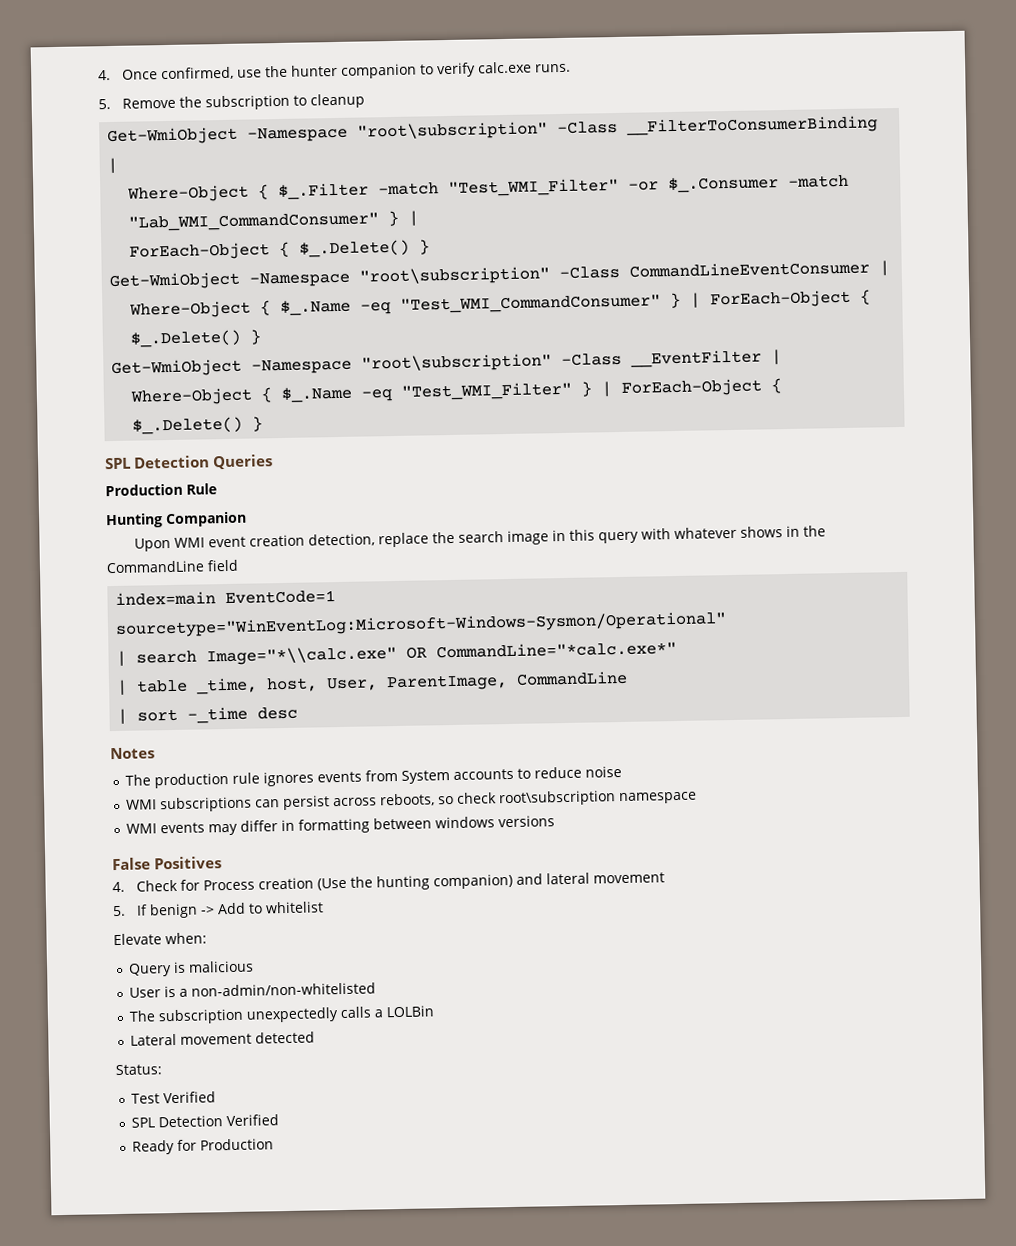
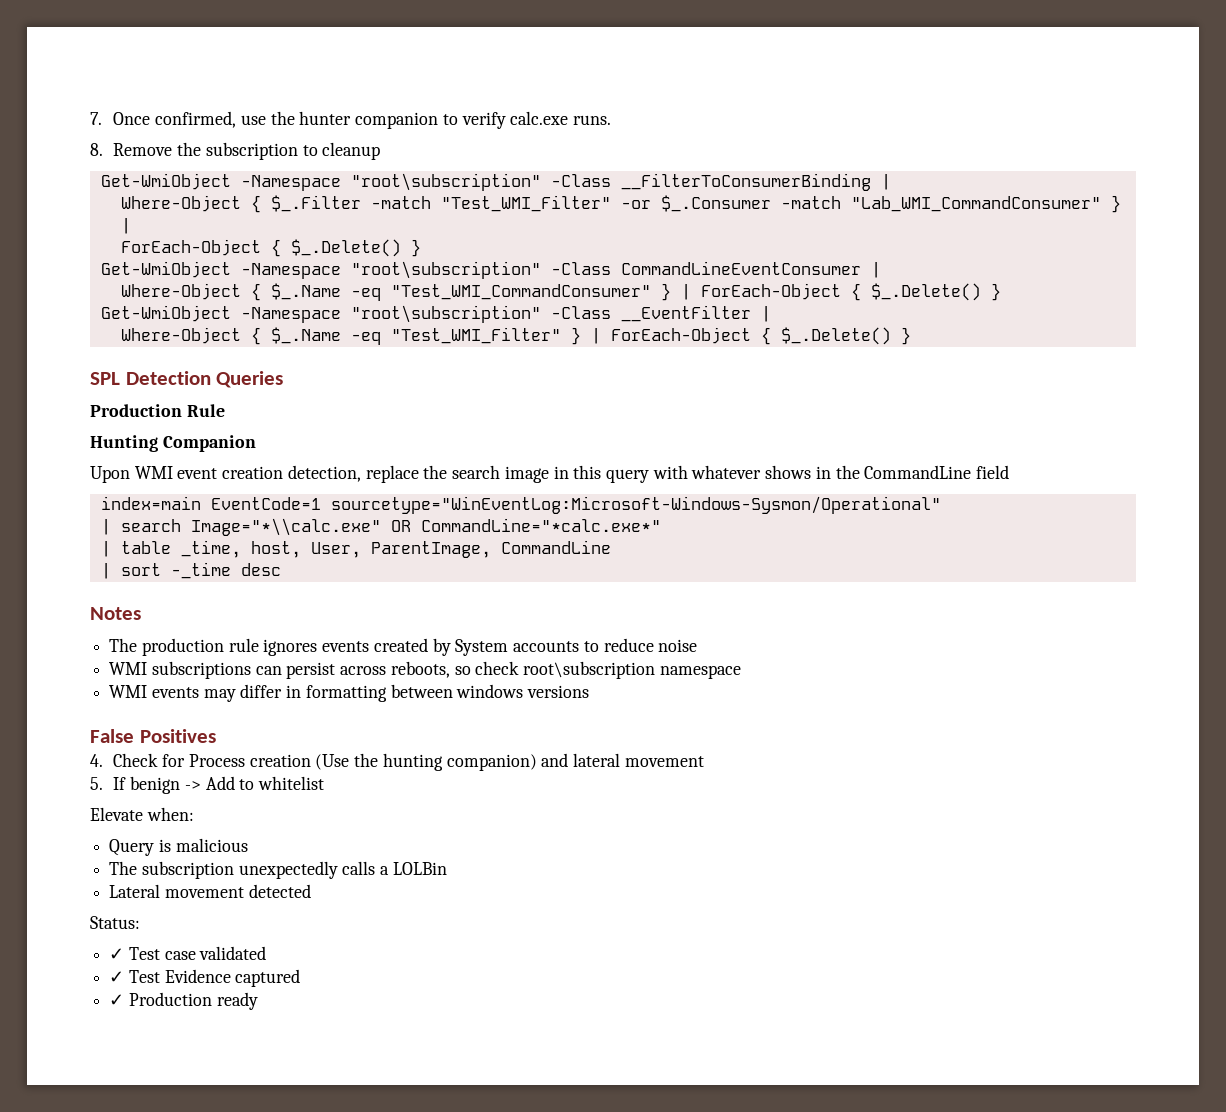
- 4. Once confirmed, use the hunter companion to verify calc.exe runs.
+ 7. Once confirmed, use the hunter companion to verify calc.exe runs.
- 5. Remove the subscription to cleanup
+ 8. Remove the subscription to cleanup
- The production rule ignores events from System accounts to reduce noise
+ The production rule ignores events created by System accounts to reduce noise
- User is a non-admin/non-whitelisted
- Test Verified
- SPL Detection Verified
- Ready for Production
+ ✓ Test case validated
+ ✓ Test Evidence captured
+ ✓ Production ready

